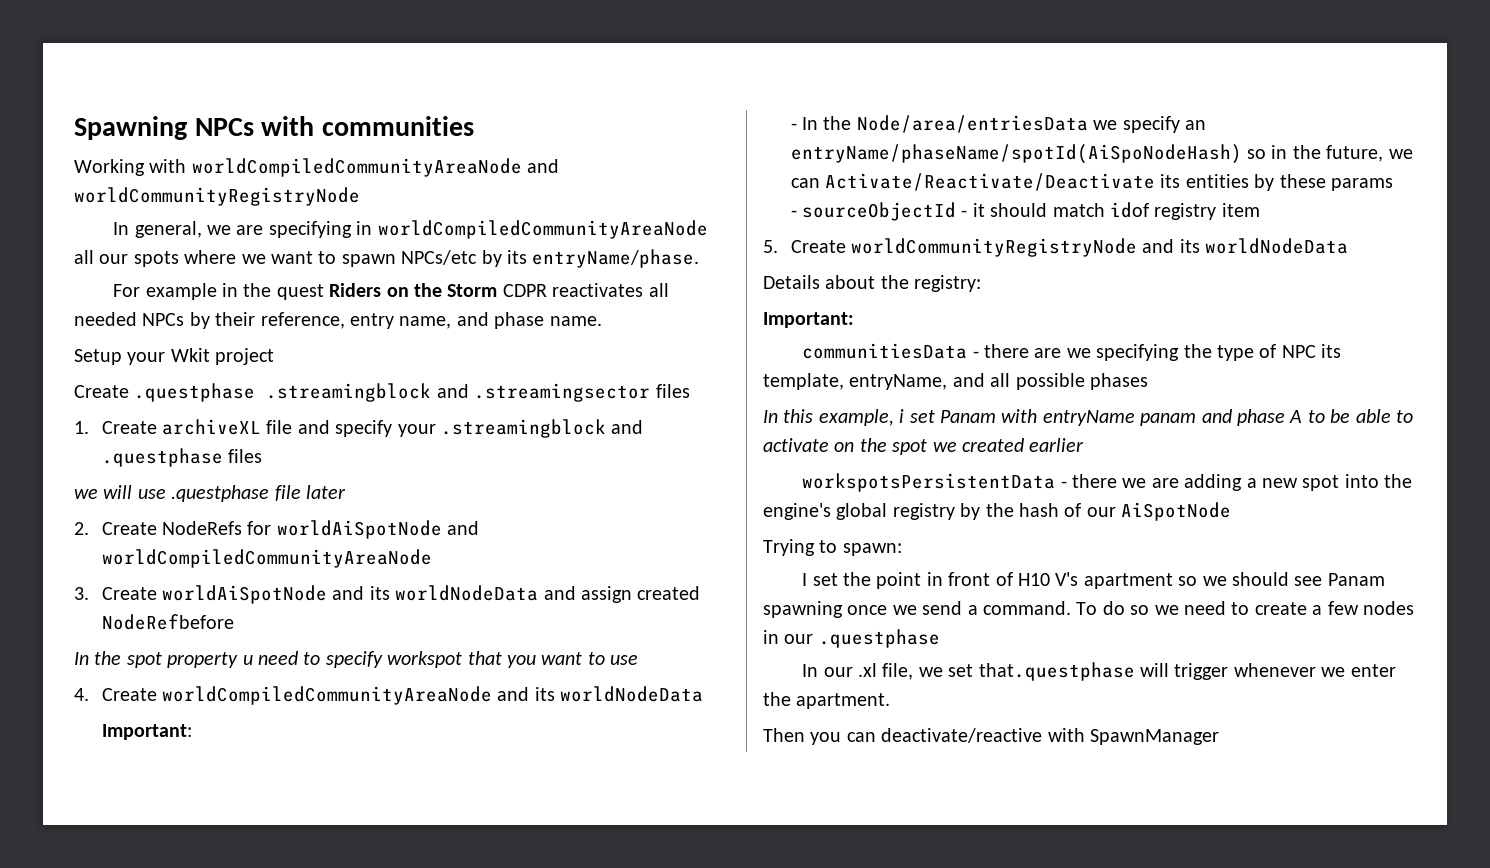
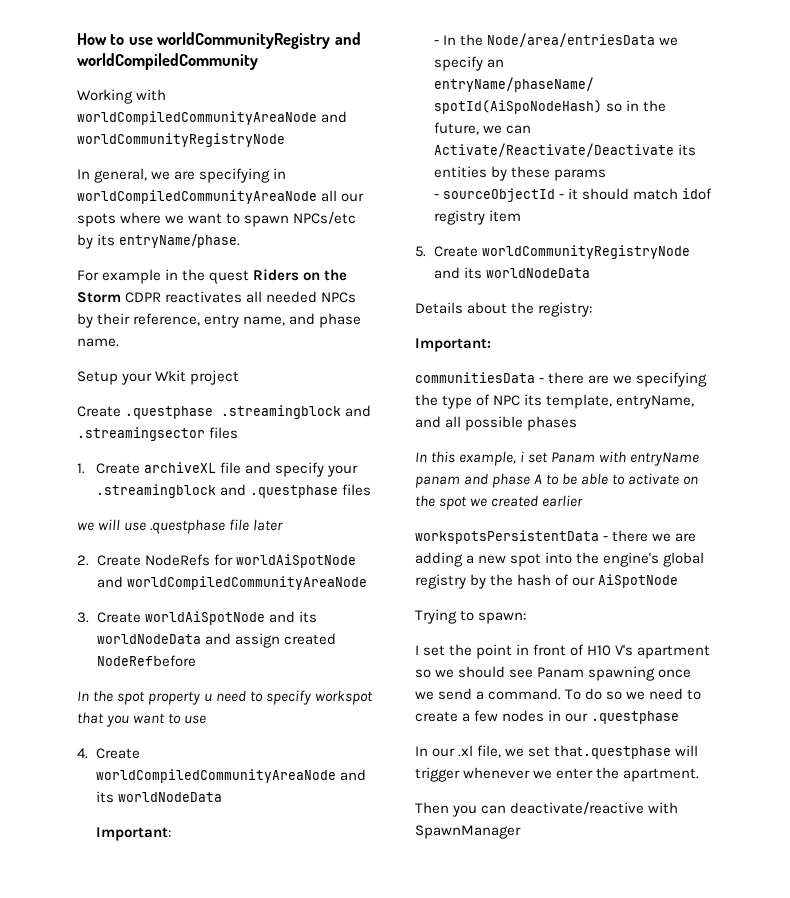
- Spawning NPCs with communities
+ How to use worldCommunityRegistry and worldCompiledCommunity

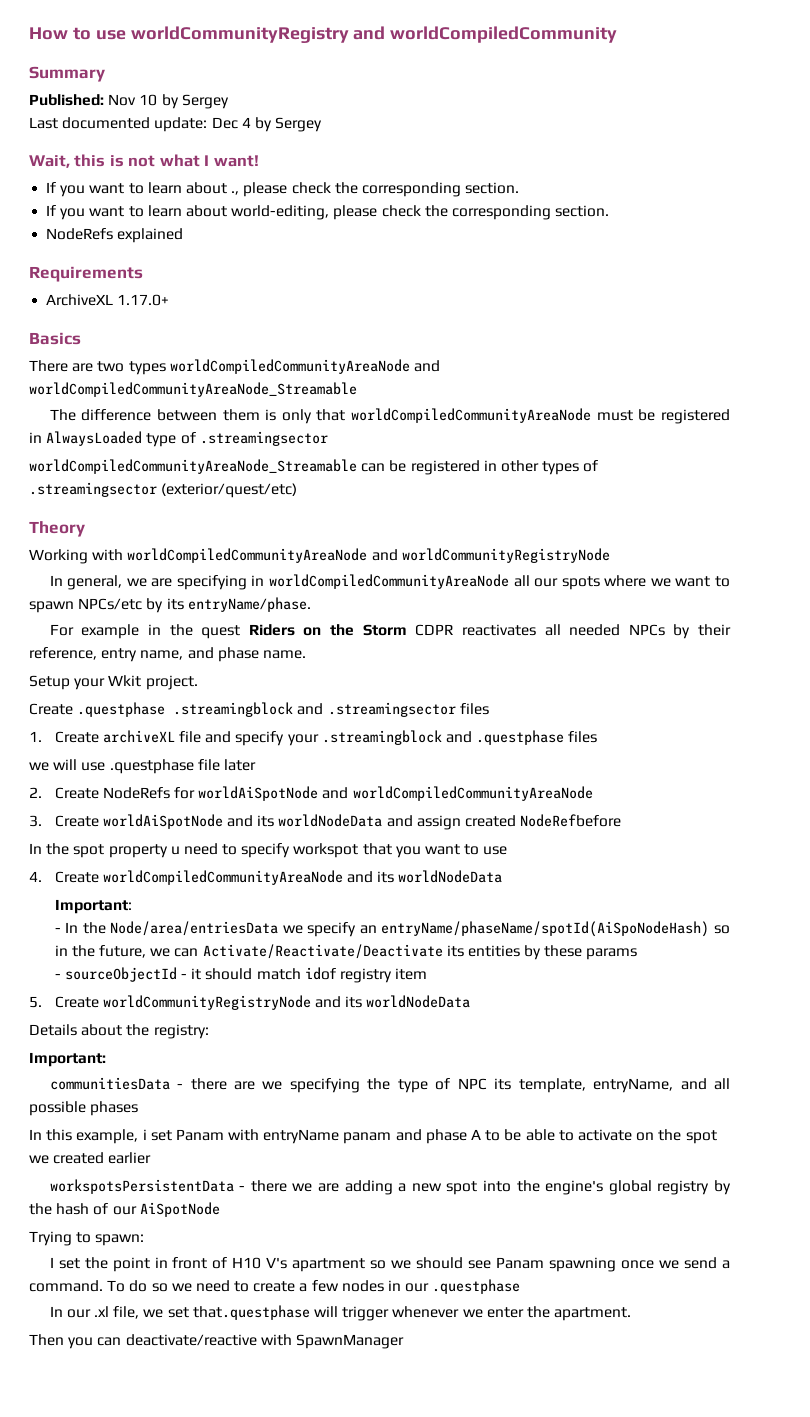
+ Summary
+ Published: Nov 10 by Sergey
+ Last documented update: Dec 4 by Sergey
+ Wait, this is not what I want!
+ If you want to learn about ., please check the corresponding section.
+ If you want to learn about world-editing, please check the corresponding section.
+ NodeRefs explained
+ Requirements
+ ArchiveXL 1.17.0+
+ Basics
+ There are two types worldCompiledCommunityAreaNode and worldCompiledCommunityAreaNode_Streamable
+ The difference between them is only that worldCompiledCommunityAreaNode must be registered in AlwaysLoaded type of .streamingsector
+ worldCompiledCommunityAreaNode_Streamable can be registered in other types of .streamingsector (exterior/quest/etc)
+ Theory
- Setup your Wkit project
+ Setup your Wkit project.

